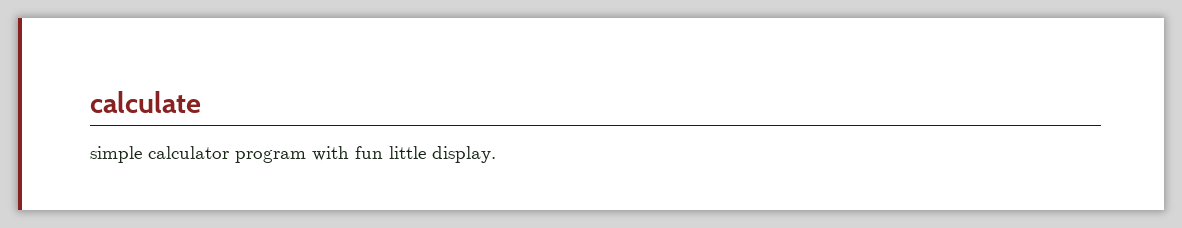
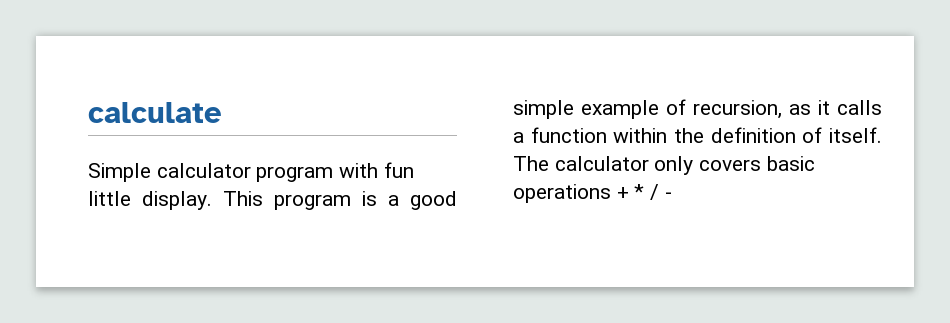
- simple calculator program with fun little display.
+ Simple calculator program with fun little display.
+ This program is a good simple example of recursion, as it calls a function within the definition of itself. The calculator only covers basic operations + * / -

